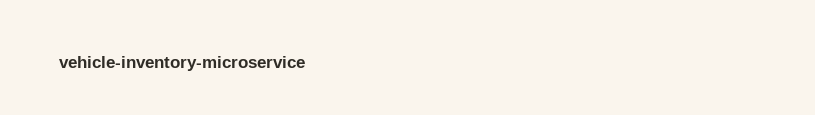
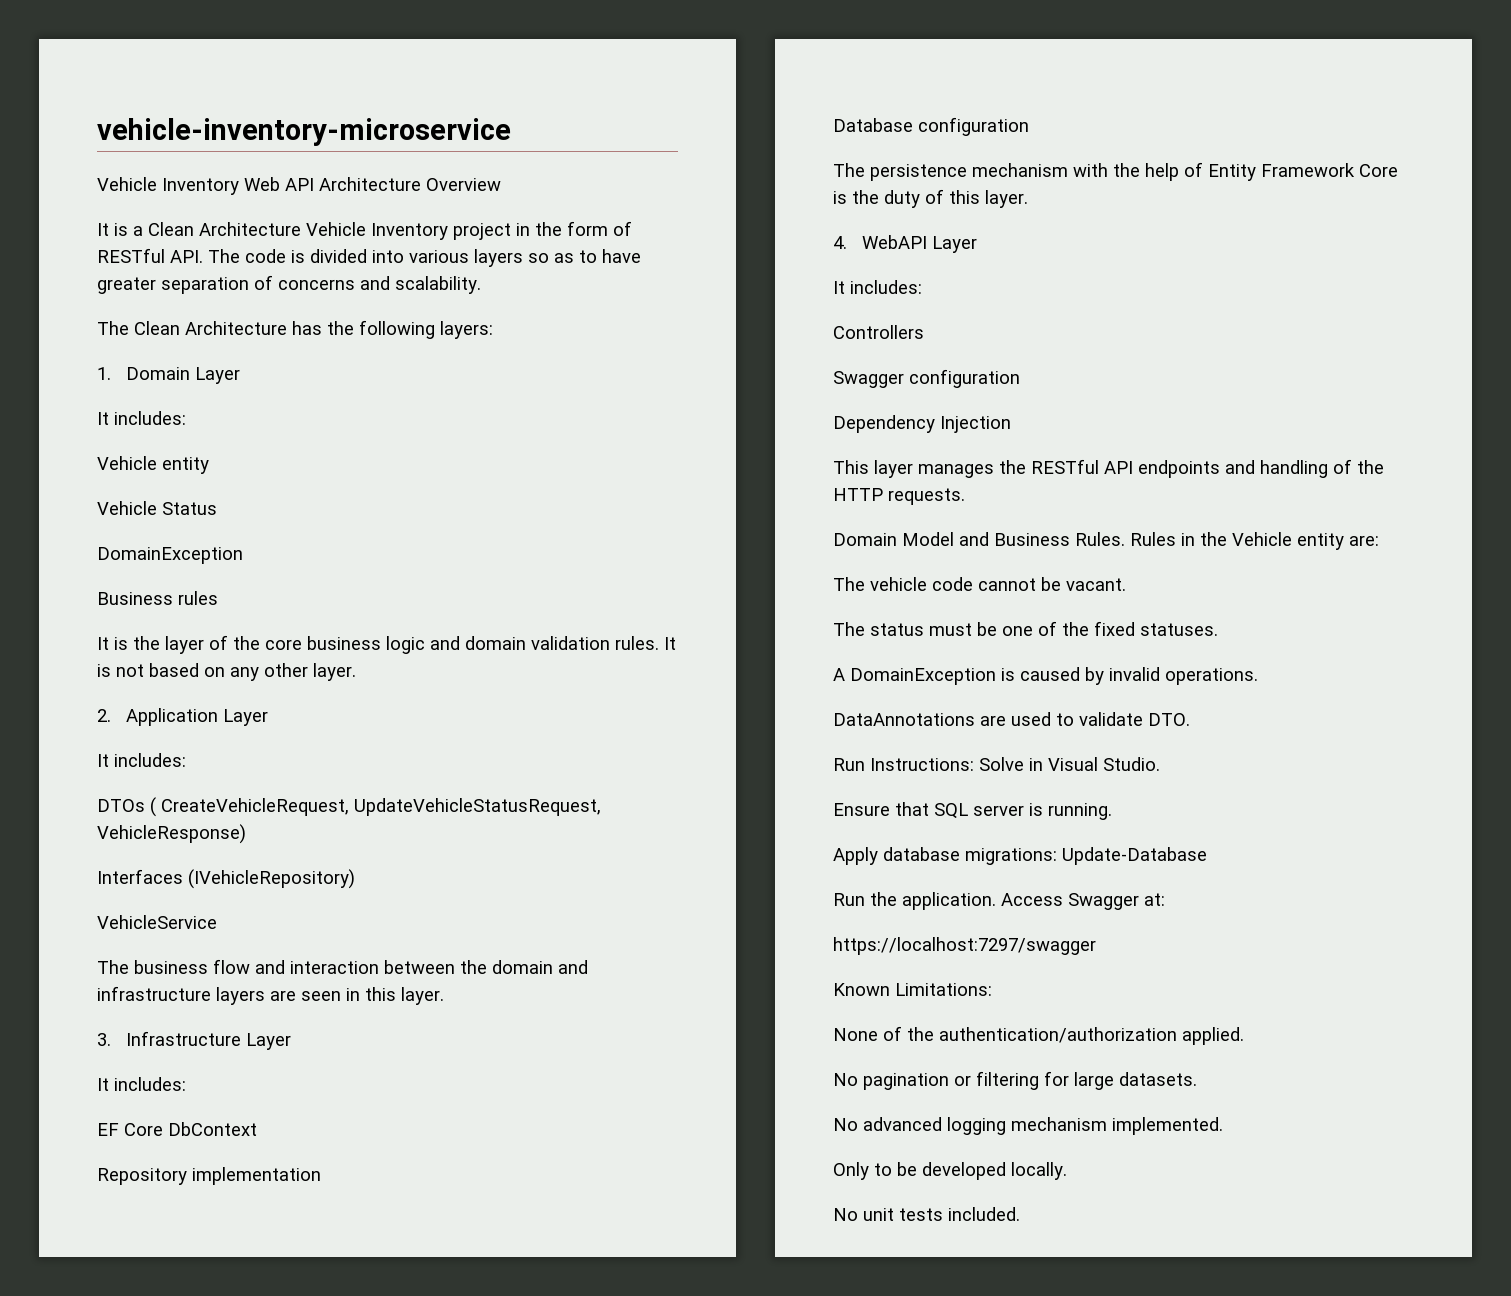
+ Vehicle Inventory Web API Architecture Overview
+ It is a Clean Architecture Vehicle Inventory project in the form of RESTful API. The code is divided into various layers so as to have greater separation of concerns and scalability.
+ The Clean Architecture has the following layers:
+ 1. Domain Layer
+ It includes:
+ Vehicle entity
+ Vehicle Status
+ DomainException
+ Business rules
+ It is the layer of the core business logic and domain validation rules. It is not based on any other layer.
+ 2. Application Layer
+ It includes:
+ DTOs ( CreateVehicleRequest, UpdateVehicleStatusRequest, VehicleResponse)
+ Interfaces (IVehicleRepository)
+ VehicleService
+ The business flow and interaction between the domain and infrastructure layers are seen in this layer.
+ 3. Infrastructure Layer
+ It includes:
+ EF Core DbContext
+ Repository implementation
+ Database configuration
+ The persistence mechanism with the help of Entity Framework Core is the duty of this layer.
+ 4. WebAPI Layer
+ It includes:
+ Controllers
+ Swagger configuration
+ Dependency Injection
+ This layer manages the RESTful API endpoints and handling of the HTTP requests.
+ Domain Model and Business Rules. Rules in the Vehicle entity are:
+ The vehicle code cannot be vacant.
+ The status must be one of the fixed statuses.
+ A DomainException is caused by invalid operations.
+ DataAnnotations are used to validate DTO.
+ Run Instructions: Solve in Visual Studio.
+ Ensure that SQL server is running.
+ Apply database migrations: Update-Database
+ Run the application. Access Swagger at:
+ https://localhost:7297/swagger
+ Known Limitations:
+ None of the authentication/authorization applied.
+ No pagination or filtering for large datasets.
+ No advanced logging mechanism implemented.
+ Only to be developed locally.
+ No unit tests included.

